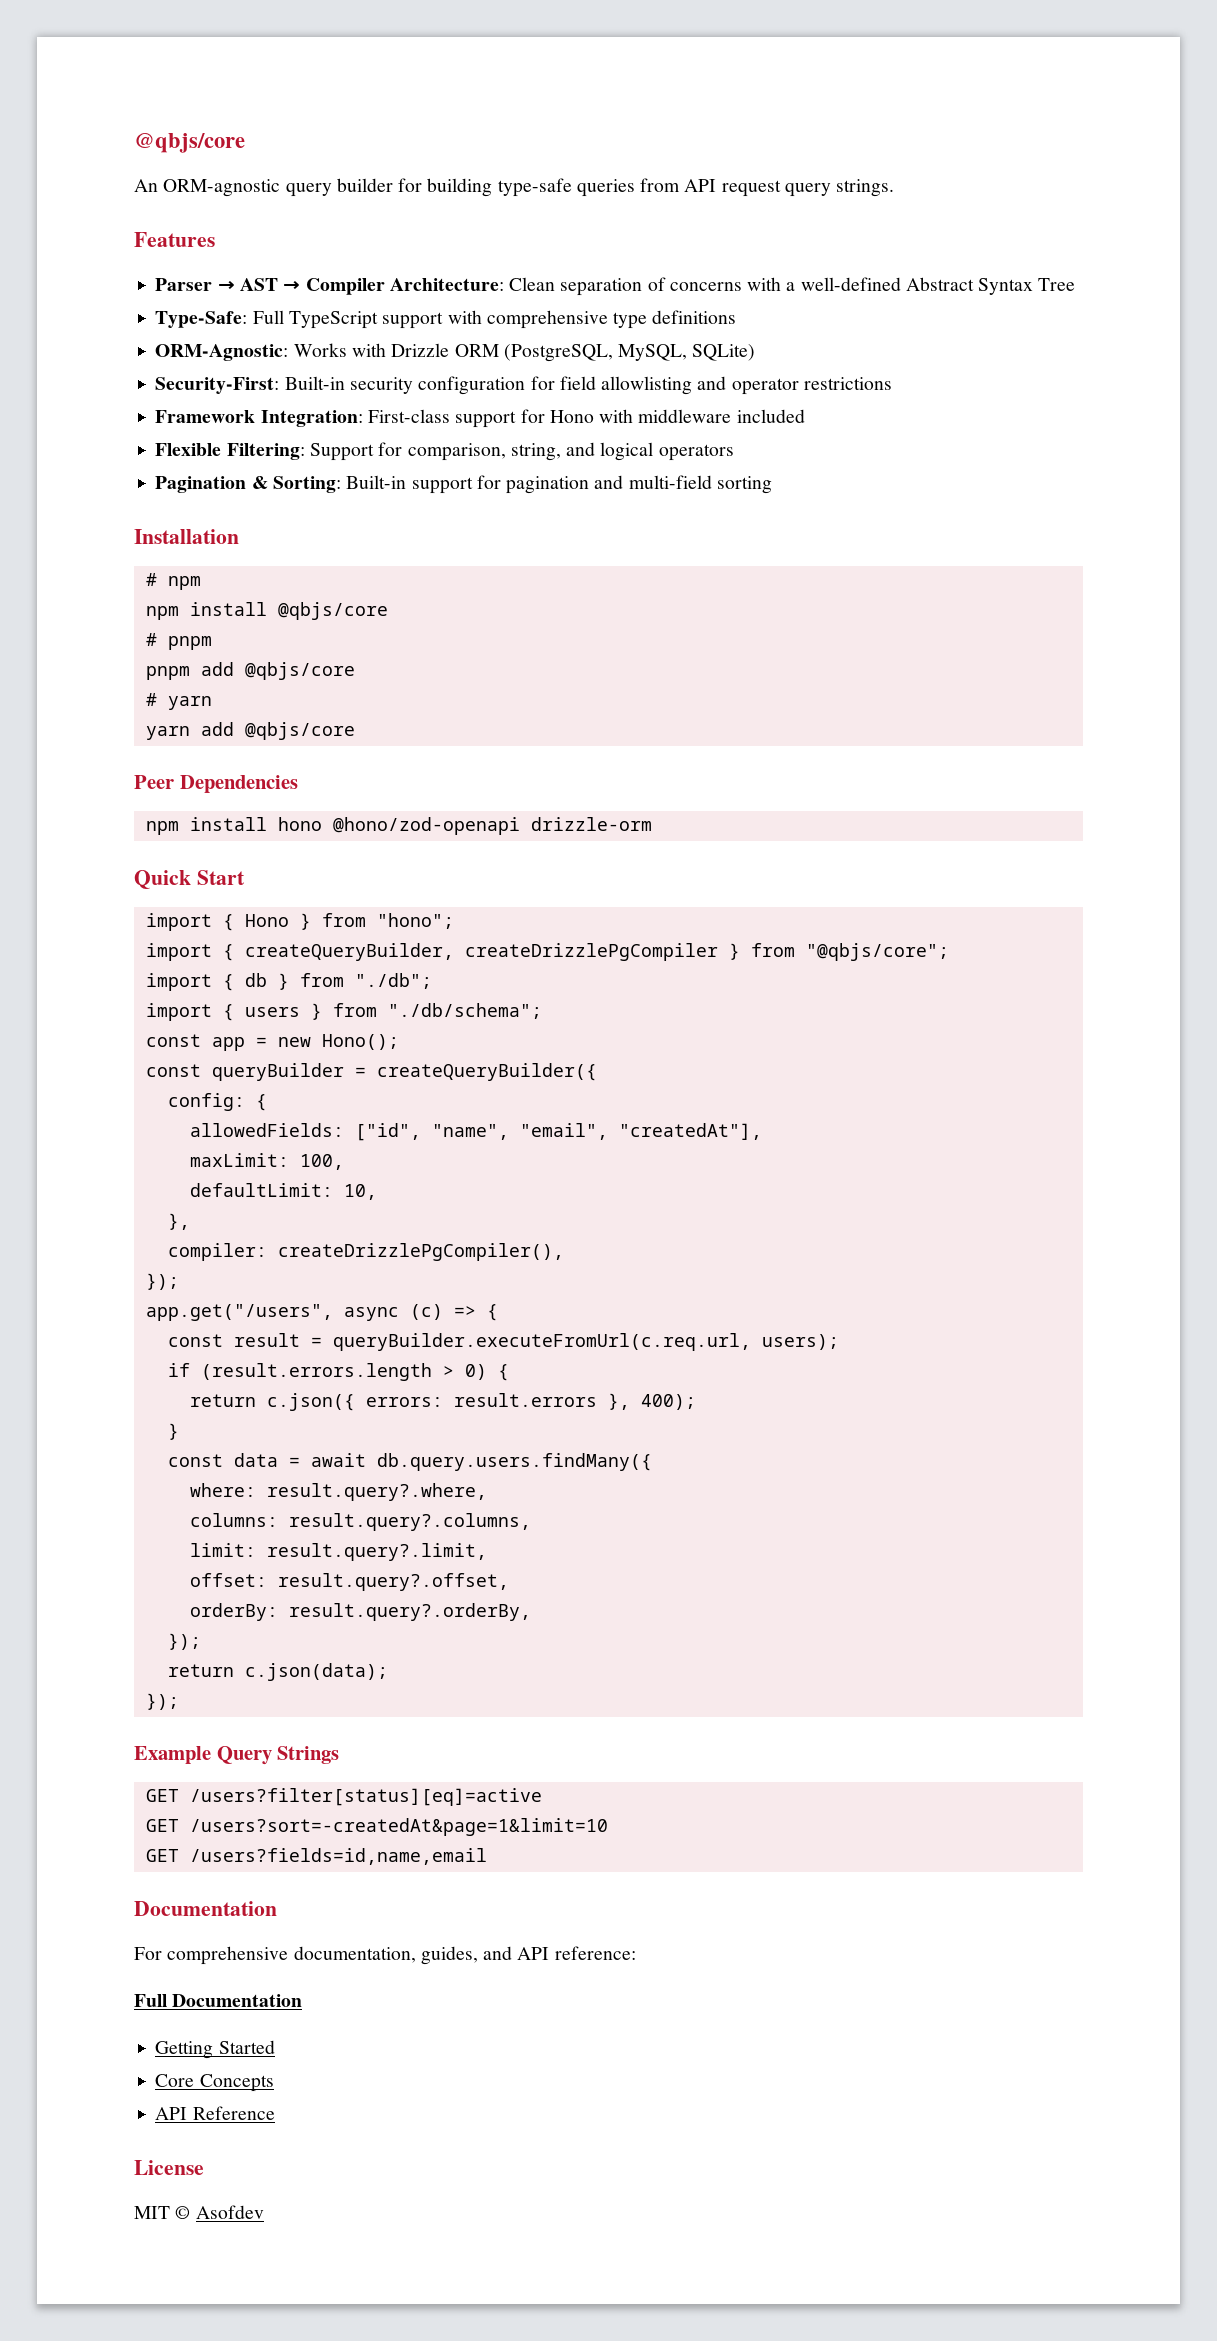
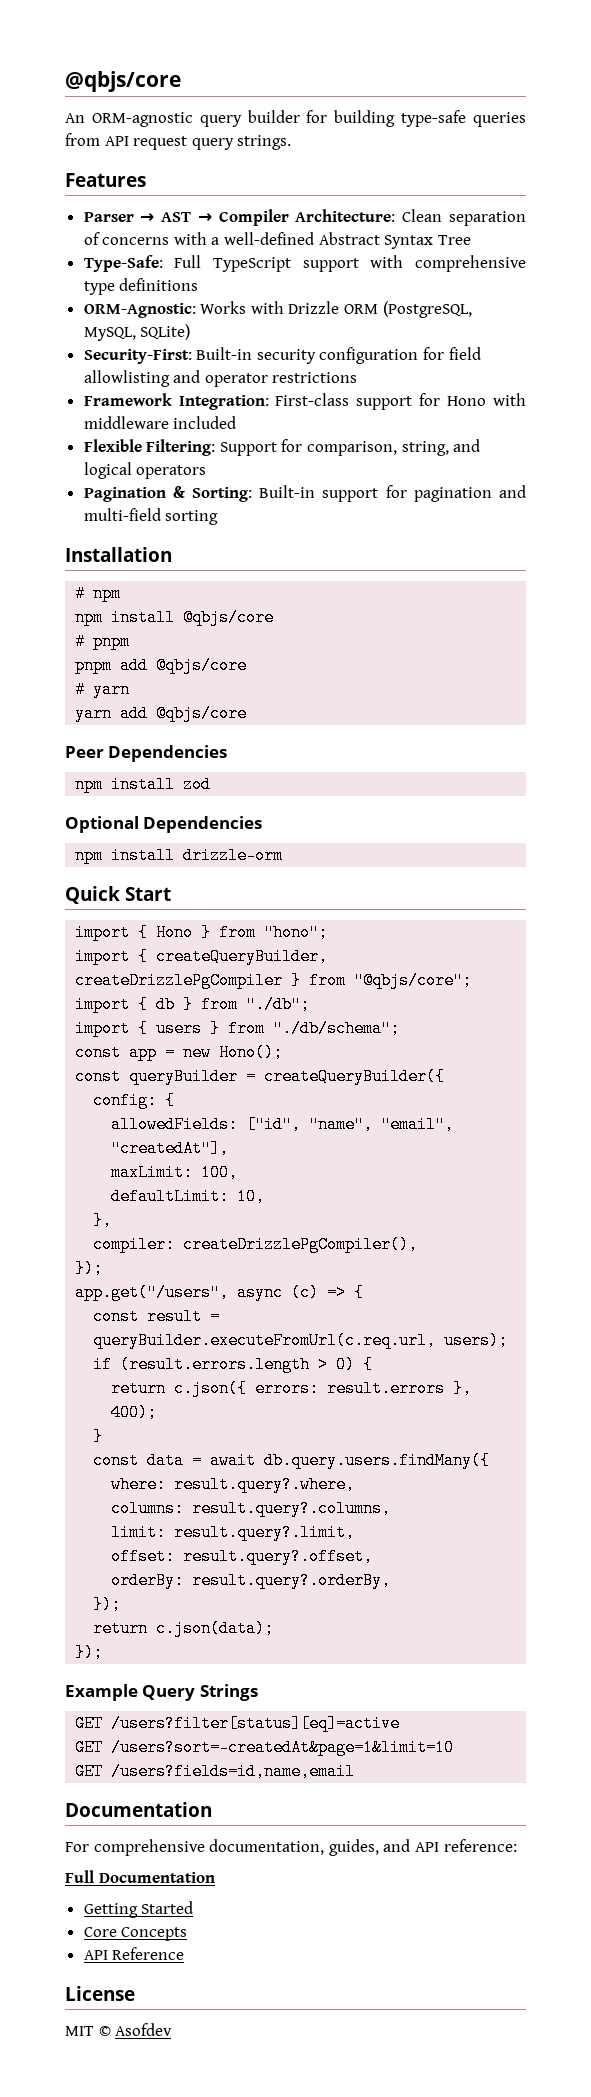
- npm install hono @hono/zod-openapi drizzle-orm
+ npm install zod
+ Optional Dependencies
+ npm install drizzle-orm

